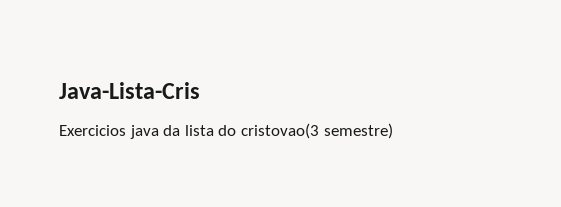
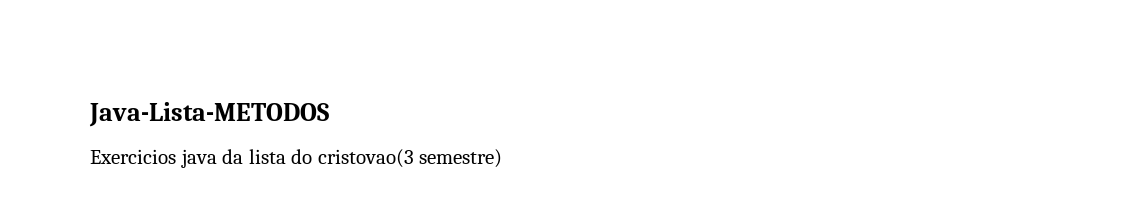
- Java-Lista-Cris
+ Java-Lista-METODOS

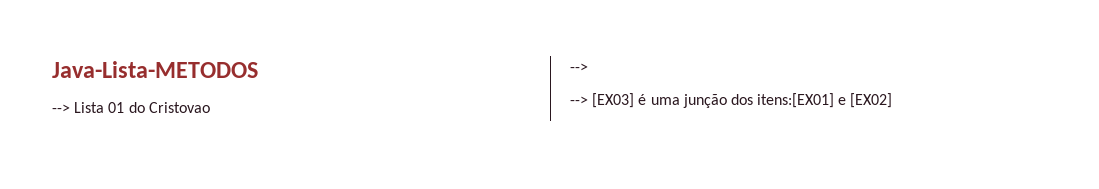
- Exercicios java da lista do cristovao(3 semestre)
+ --> Lista 01 do Cristovao
+ -->
+ --> [EX03] é uma junção dos itens:[EX01] e [EX02]

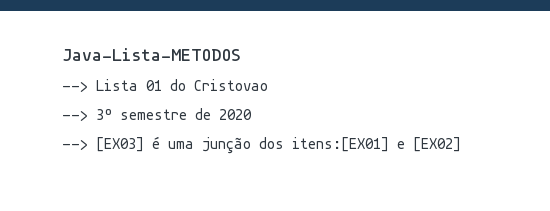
  --> Lista 01 do Cristovao
- -->
+ --> 3º semestre de 2020

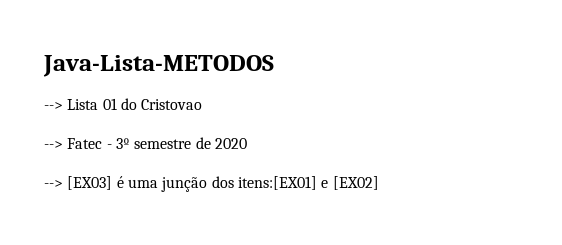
- --> 3º semestre de 2020
+ --> Fatec - 3º semestre de 2020

